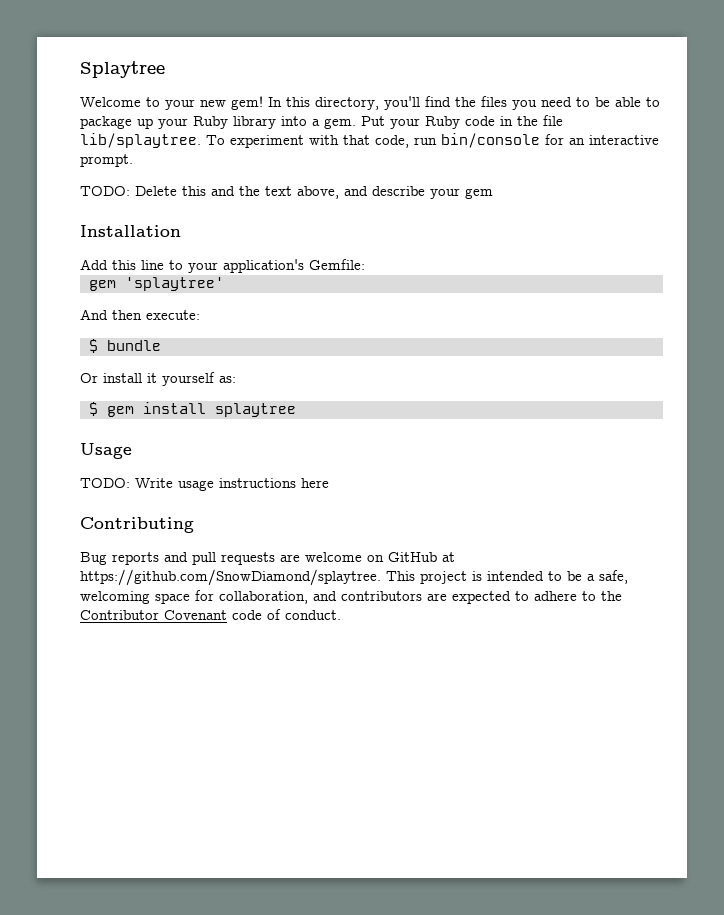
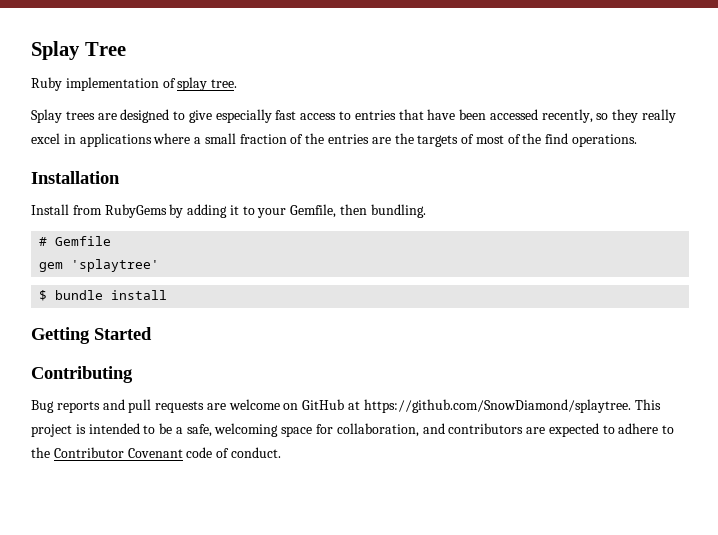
- Splaytree
- Welcome to your new gem! In this directory, you'll find the files you need to be able to package up your Ruby library into a gem. Put your Ruby code in the file lib/splaytree. To experiment with that code, run bin/console for an interactive prompt.
- TODO: Delete this and the text above, and describe your gem
+ Splay Tree
+ Ruby implementation of splay tree.
+ Splay trees are designed to give especially fast access to entries that have been accessed recently, so they really excel in applications where a small fraction of the entries are the targets of most of the find operations.
  Installation
- Add this line to your application's Gemfile:
+ Install from RubyGems by adding it to your Gemfile, then bundling.
+ # Gemfile
- And then execute:
- $ bundle
- Or install it yourself as:
- $ gem install splaytree
- Usage
- TODO: Write usage instructions here
+ $ bundle install
+ Getting Started

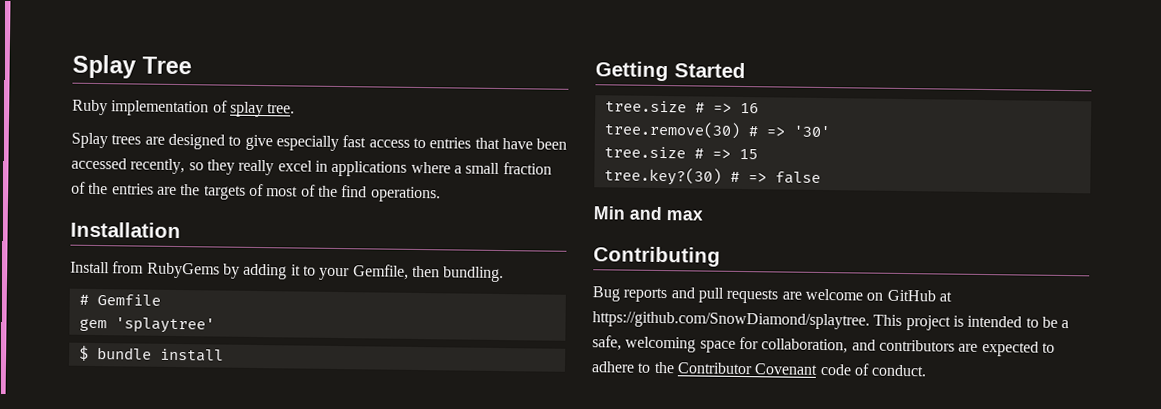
+ tree.size # => 16
+ tree.remove(30) # => '30'
+ tree.size # => 15
+ tree.key?(30) # => false
+ Min and max

